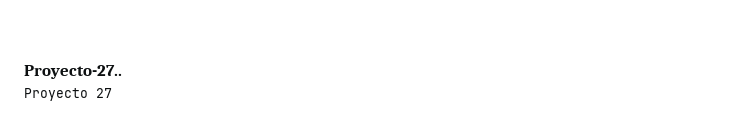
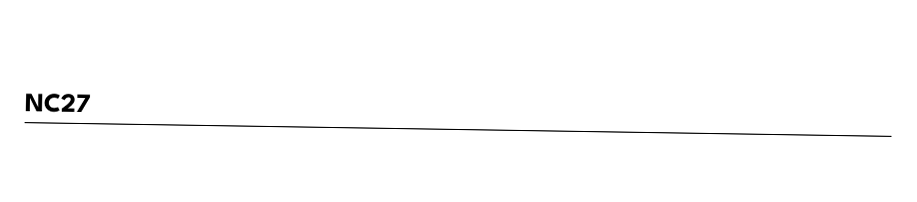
- Proyecto-27..
- Proyecto 27
+ NC27

